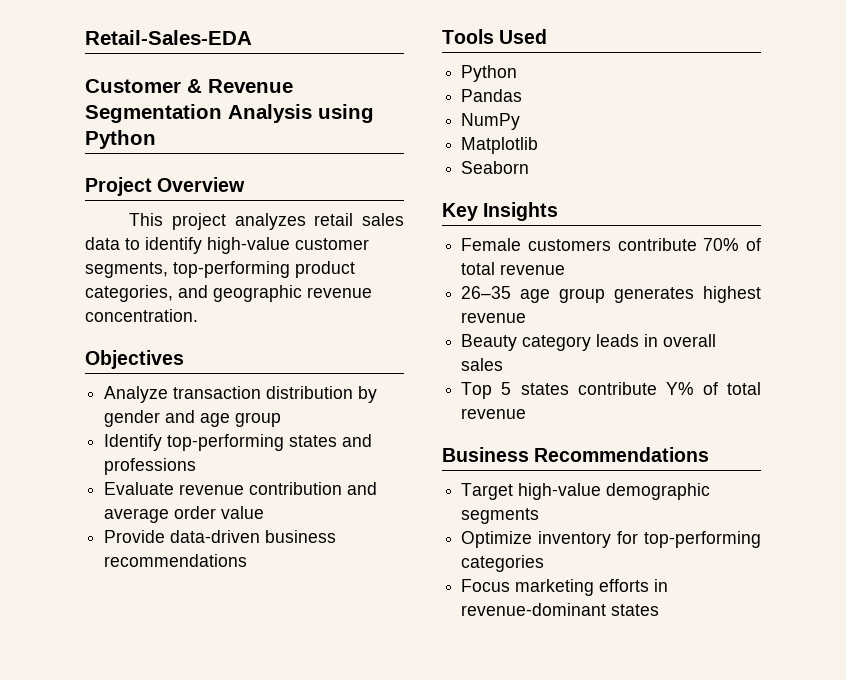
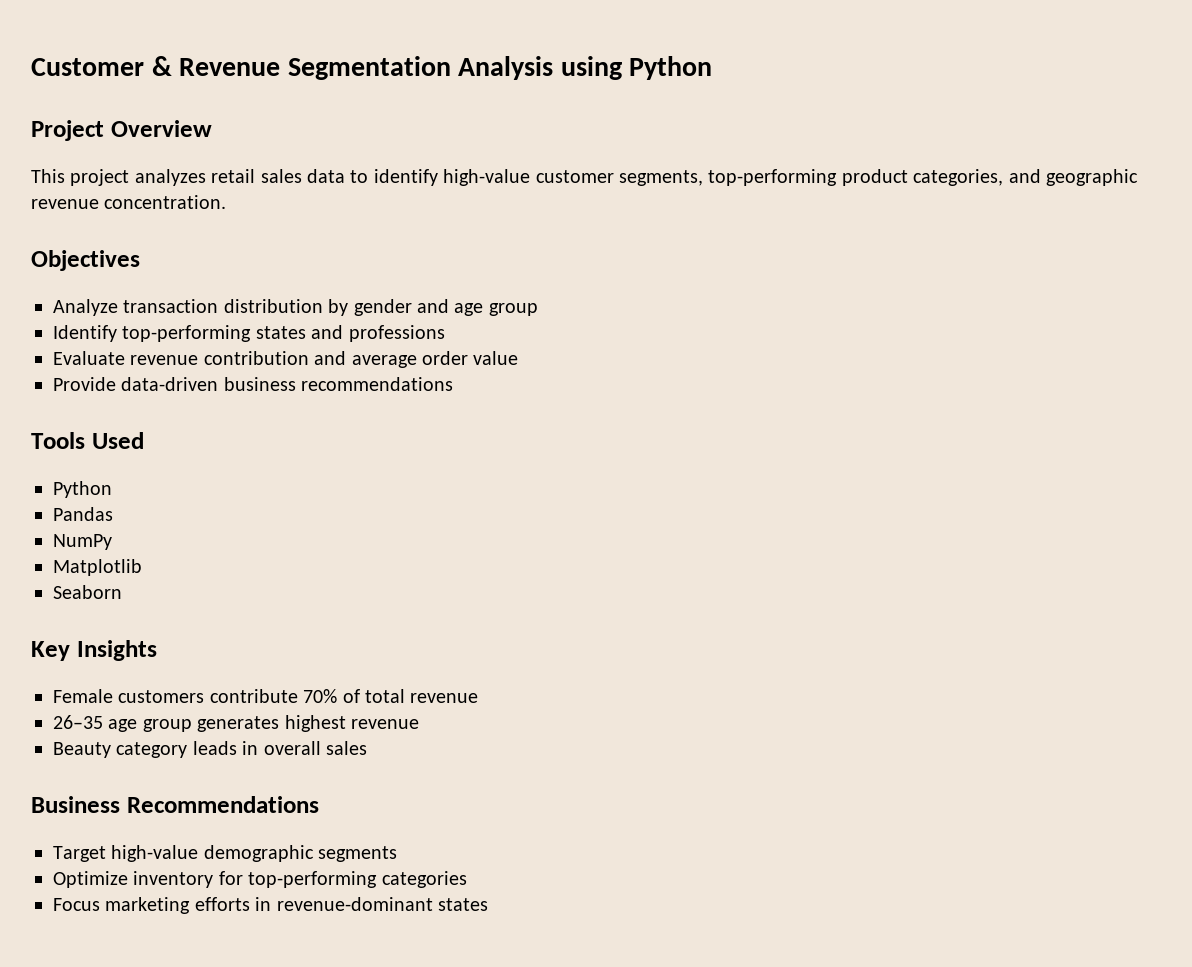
- Retail-Sales-EDA
- Top 5 states contribute Y% of total revenue

